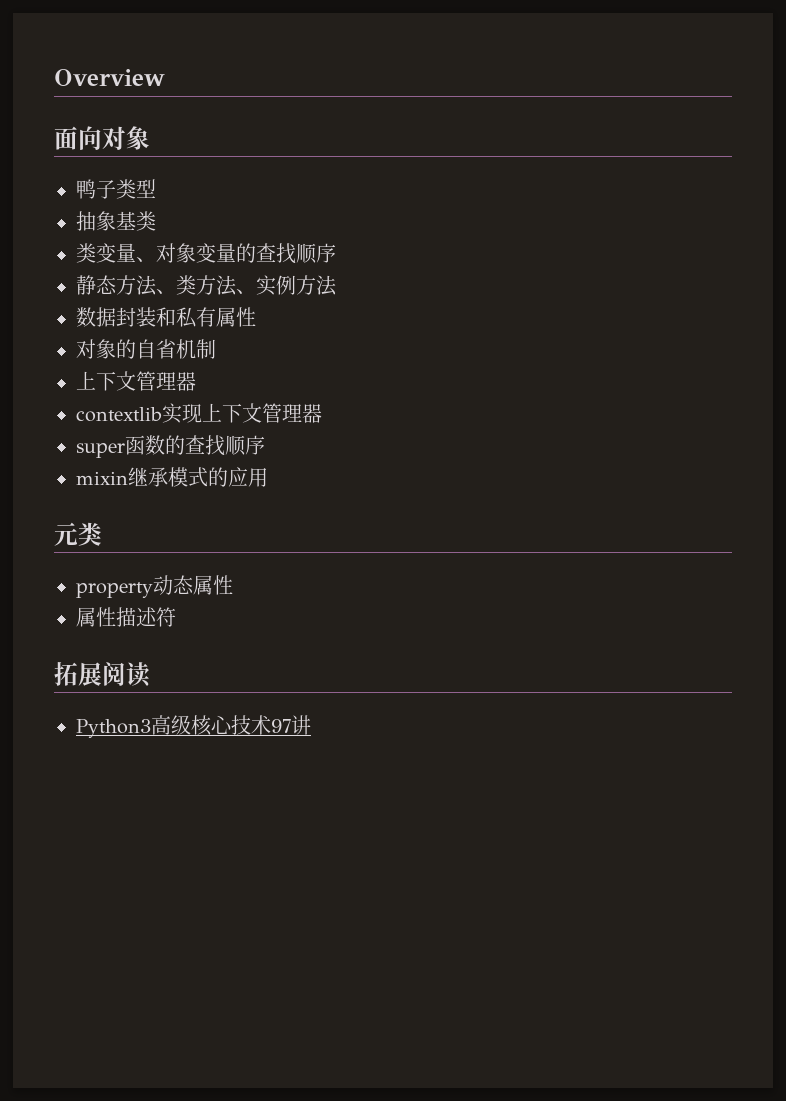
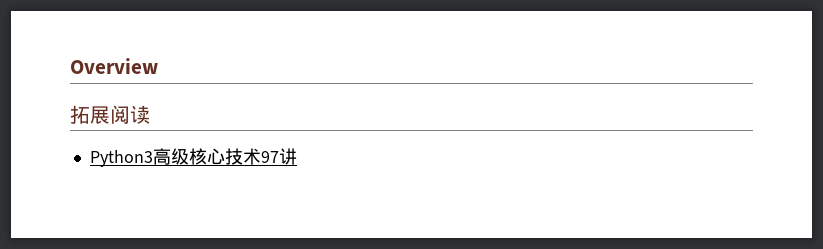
- 面向对象
- 鸭子类型
- 抽象基类
- 类变量、对象变量的查找顺序
- 静态方法、类方法、实例方法
- 数据封装和私有属性
- 对象的自省机制
- 上下文管理器
- contextlib实现上下文管理器
- super函数的查找顺序
- mixin继承模式的应用
- 元类
- property动态属性
- 属性描述符

